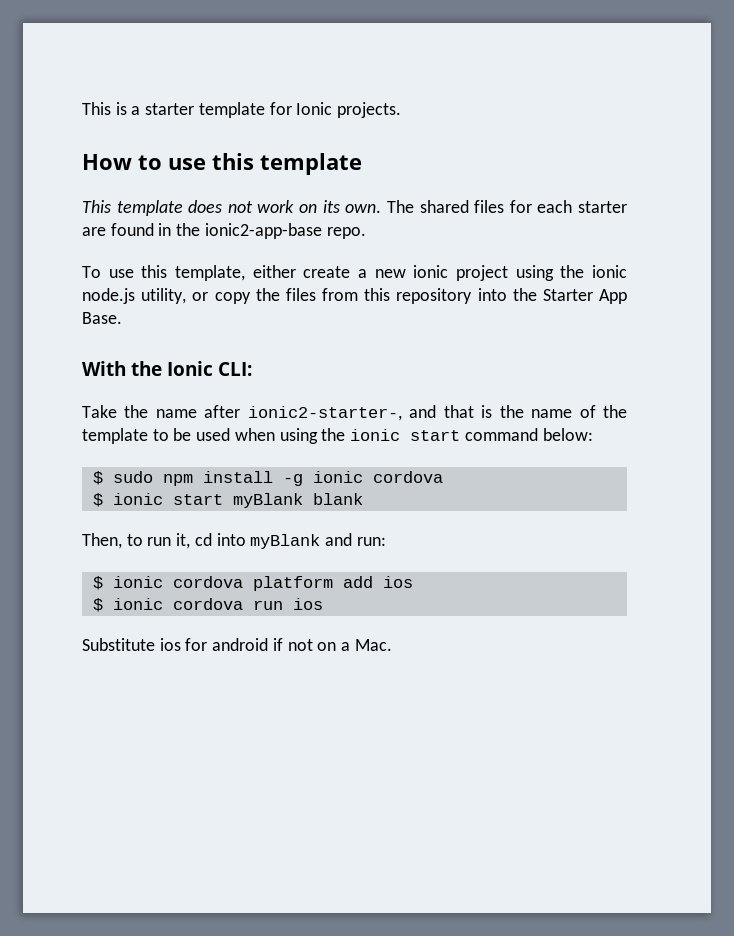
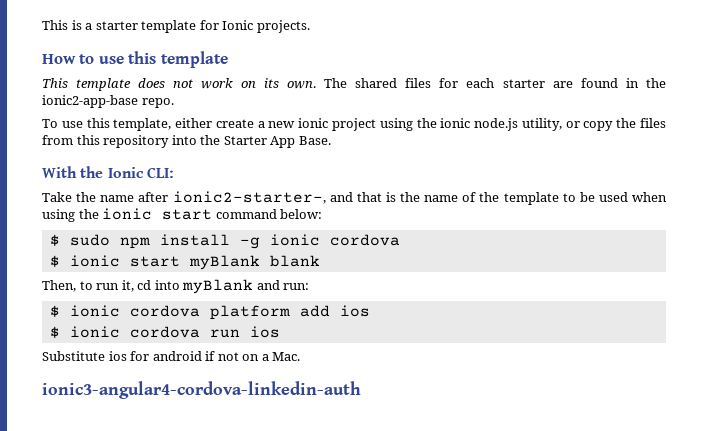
+ ionic3-angular4-cordova-linkedin-auth

